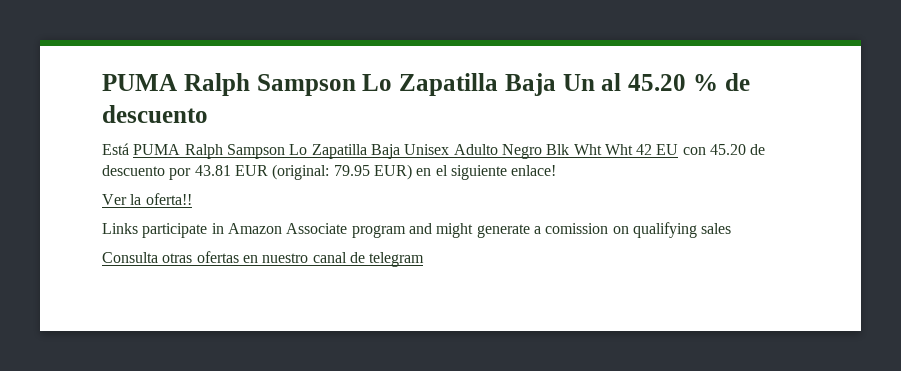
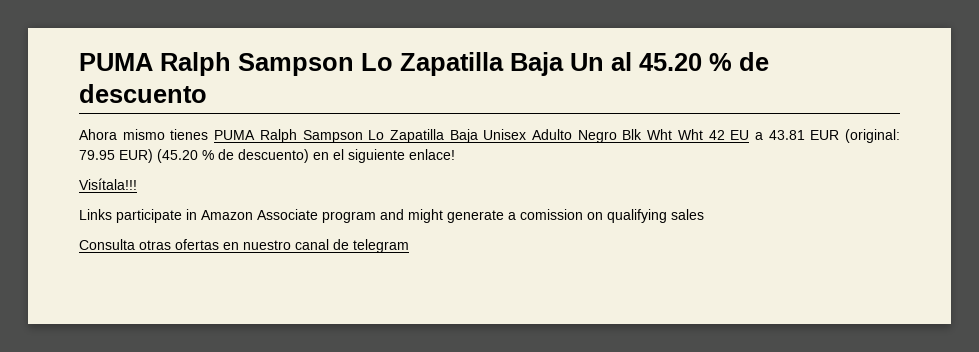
- Está PUMA Ralph Sampson Lo Zapatilla Baja Unisex Adulto Negro Blk Wht Wht 42 EU con 45.20 de descuento por 43.81 EUR (original: 79.95 EUR) en el siguiente enlace!
+ Ahora mismo tienes PUMA Ralph Sampson Lo Zapatilla Baja Unisex Adulto Negro Blk Wht Wht 42 EU a 43.81 EUR (original: 79.95 EUR) (45.20 % de descuento) en el siguiente enlace!
- Ver la oferta!!
+ Visítala!!!

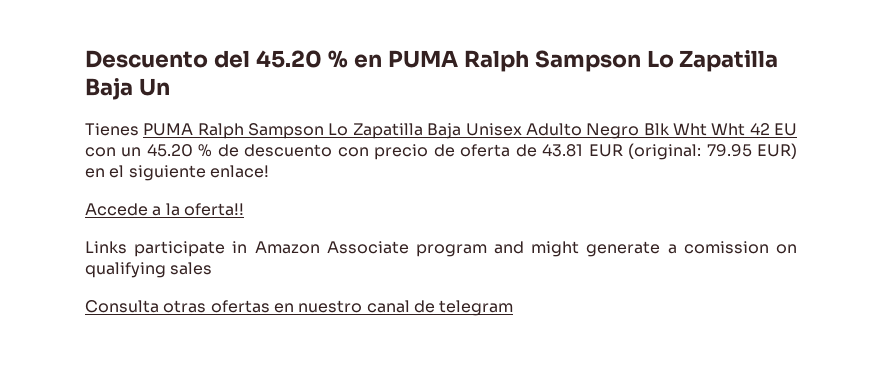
- PUMA Ralph Sampson Lo Zapatilla Baja Un al 45.20 % de descuento
- Ahora mismo tienes PUMA Ralph Sampson Lo Zapatilla Baja Unisex Adulto Negro Blk Wht Wht 42 EU a 43.81 EUR (original: 79.95 EUR) (45.20 % de descuento) en el siguiente enlace!
+ Descuento del 45.20 % en PUMA Ralph Sampson Lo Zapatilla Baja Un
+ Tienes PUMA Ralph Sampson Lo Zapatilla Baja Unisex Adulto Negro Blk Wht Wht 42 EU con un 45.20 % de descuento con precio de oferta de 43.81 EUR (original: 79.95 EUR) en el siguiente enlace!
- Visítala!!!
+ Accede a la oferta!!

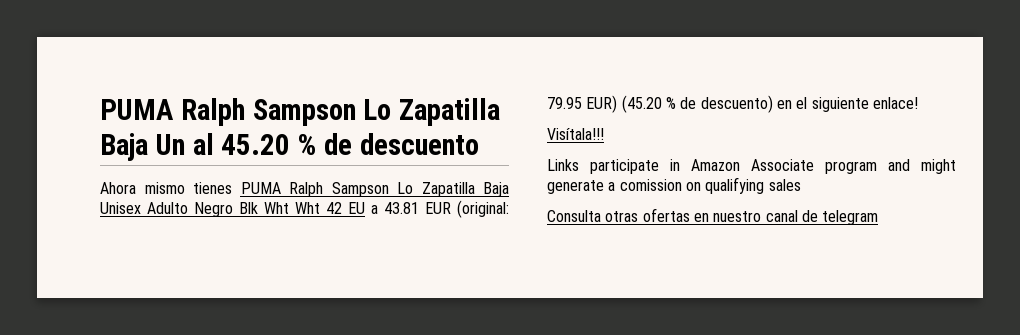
- Descuento del 45.20 % en PUMA Ralph Sampson Lo Zapatilla Baja Un
- Tienes PUMA Ralph Sampson Lo Zapatilla Baja Unisex Adulto Negro Blk Wht Wht 42 EU con un 45.20 % de descuento con precio de oferta de 43.81 EUR (original: 79.95 EUR) en el siguiente enlace!
+ PUMA Ralph Sampson Lo Zapatilla Baja Un al 45.20 % de descuento
+ Ahora mismo tienes PUMA Ralph Sampson Lo Zapatilla Baja Unisex Adulto Negro Blk Wht Wht 42 EU a 43.81 EUR (original: 79.95 EUR) (45.20 % de descuento) en el siguiente enlace!
- Accede a la oferta!!
+ Visítala!!!

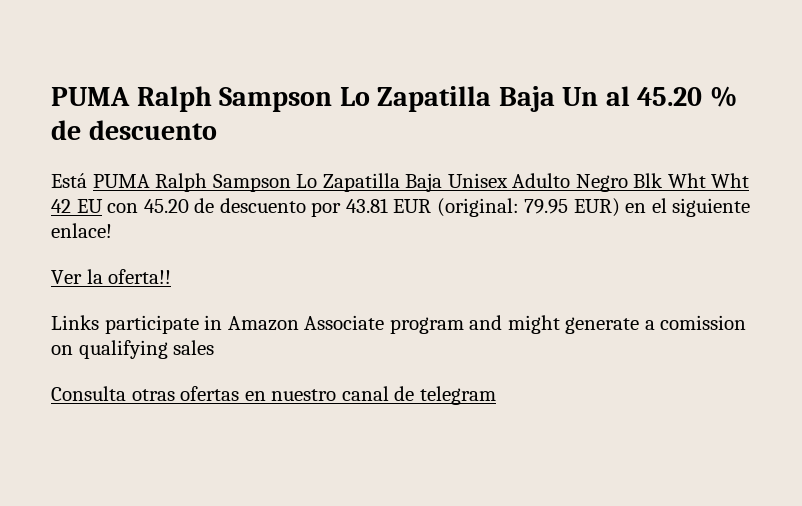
- Ahora mismo tienes PUMA Ralph Sampson Lo Zapatilla Baja Unisex Adulto Negro Blk Wht Wht 42 EU a 43.81 EUR (original: 79.95 EUR) (45.20 % de descuento) en el siguiente enlace!
+ Está PUMA Ralph Sampson Lo Zapatilla Baja Unisex Adulto Negro Blk Wht Wht 42 EU con 45.20 de descuento por 43.81 EUR (original: 79.95 EUR) en el siguiente enlace!
- Visítala!!!
+ Ver la oferta!!

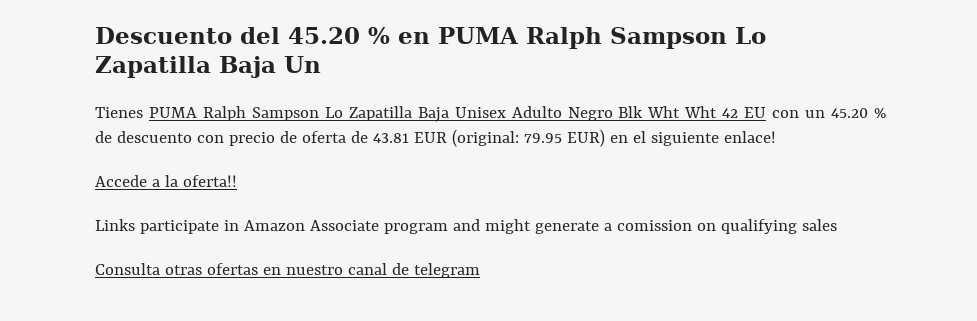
- PUMA Ralph Sampson Lo Zapatilla Baja Un al 45.20 % de descuento
- Está PUMA Ralph Sampson Lo Zapatilla Baja Unisex Adulto Negro Blk Wht Wht 42 EU con 45.20 de descuento por 43.81 EUR (original: 79.95 EUR) en el siguiente enlace!
+ Descuento del 45.20 % en PUMA Ralph Sampson Lo Zapatilla Baja Un
+ Tienes PUMA Ralph Sampson Lo Zapatilla Baja Unisex Adulto Negro Blk Wht Wht 42 EU con un 45.20 % de descuento con precio de oferta de 43.81 EUR (original: 79.95 EUR) en el siguiente enlace!
- Ver la oferta!!
+ Accede a la oferta!!

